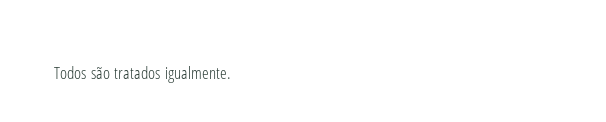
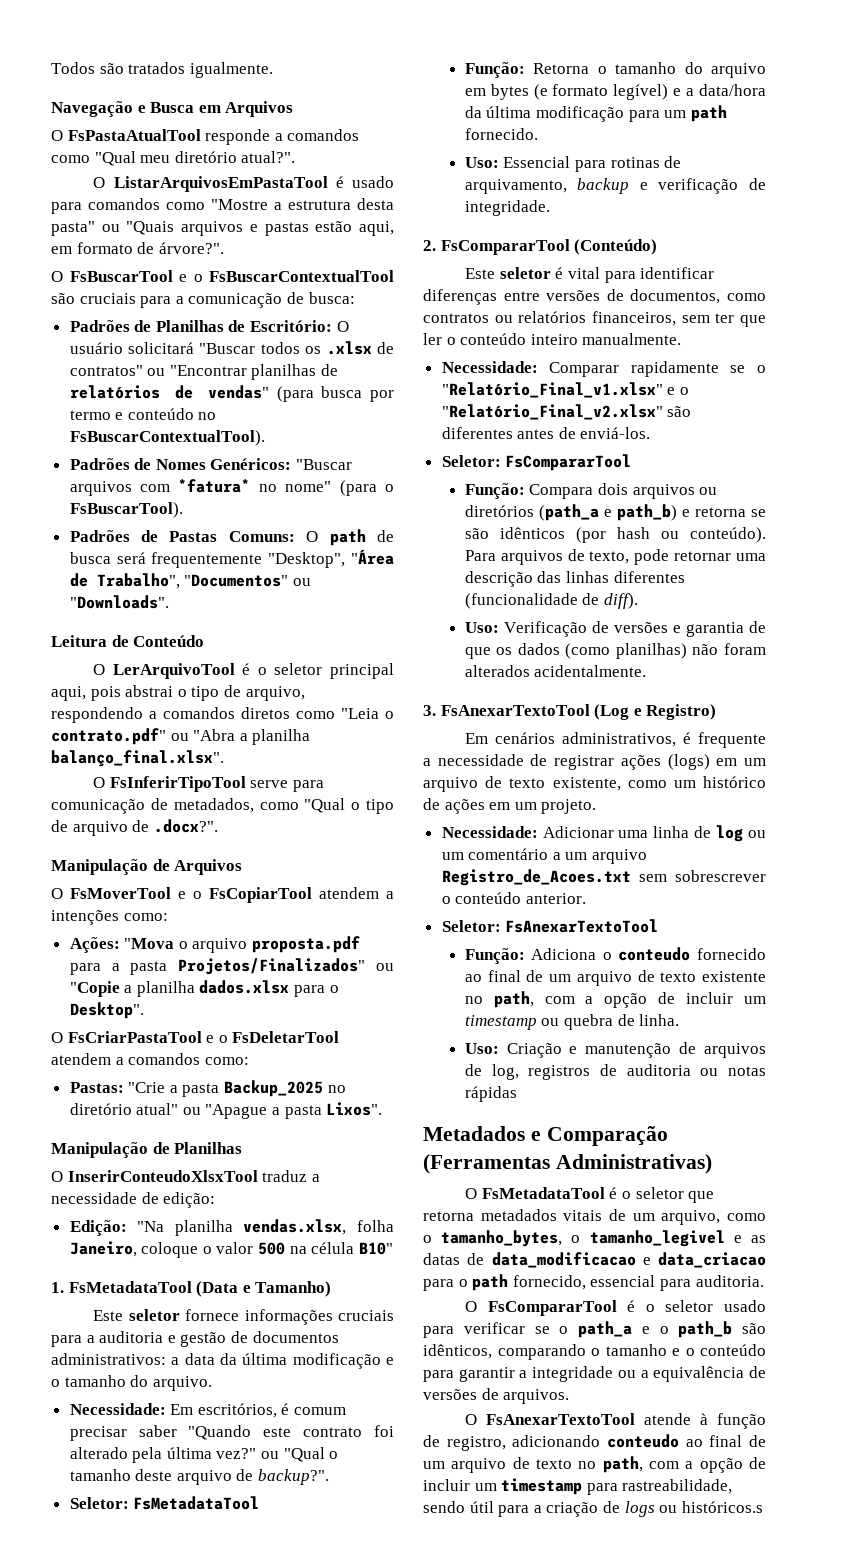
+ Navegação e Busca em Arquivos
+ O FsPastaAtualTool responde a comandos como "Qual meu diretório atual?".
+ O ListarArquivosEmPastaTool é usado para comandos como "Mostre a estrutura desta pasta" ou "Quais arquivos e pastas estão aqui, em formato de árvore?".
+ O FsBuscarTool e o FsBuscarContextualTool são cruciais para a comunicação de busca:
+ Padrões de Planilhas de Escritório: O usuário solicitará "Buscar todos os .xlsx de contratos" ou "Encontrar planilhas de relatórios de vendas" (para busca por termo e conteúdo no FsBuscarContextualTool).
+ Padrões de Nomes Genéricos: "Buscar arquivos com *fatura* no nome" (para o FsBuscarTool).
+ Padrões de Pastas Comuns: O path de busca será frequentemente "Desktop", "Área de Trabalho", "Documentos" ou "Downloads".
+ Leitura de Conteúdo
+ O LerArquivoTool é o seletor principal aqui, pois abstrai o tipo de arquivo, respondendo a comandos diretos como "Leia o contrato.pdf" ou "Abra a planilha balanço_final.xlsx".
+ O FsInferirTipoTool serve para comunicação de metadados, como "Qual o tipo de arquivo de .docx?".
+ Manipulação de Arquivos
+ O FsMoverTool e o FsCopiarTool atendem a intenções como:
+ Ações: "Mova o arquivo proposta.pdf para a pasta Projetos/Finalizados" ou "Copie a planilha dados.xlsx para o Desktop".
+ O FsCriarPastaTool e o FsDeletarTool atendem a comandos como:
+ Pastas: "Crie a pasta Backup_2025 no diretório atual" ou "Apague a pasta Lixos".
+ Manipulação de Planilhas
+ O InserirConteudoXlsxTool traduz a necessidade de edição:
+ Edição: "Na planilha vendas.xlsx, folha Janeiro, coloque o valor 500 na célula B10"
+ 1. FsMetadataTool (Data e Tamanho)
+ Este seletor fornece informações cruciais para a auditoria e gestão de documentos administrativos: a data da última modificação e o tamanho do arquivo.
+ Necessidade: Em escritórios, é comum precisar saber "Quando este contrato foi alterado pela última vez?" ou "Qual o tamanho deste arquivo de backup?".
+ Seletor: FsMetadataTool
+ Função: Retorna o tamanho do arquivo em bytes (e formato legível) e a data/hora da última modificação para um path fornecido.
+ Uso: Essencial para rotinas de arquivamento, backup e verificação de integridade.
+ 2. FsCompararTool (Conteúdo)
+ Este seletor é vital para identificar diferenças entre versões de documentos, como contratos ou relatórios financeiros, sem ter que ler o conteúdo inteiro manualmente.
+ Necessidade: Comparar rapidamente se o "Relatório_Final_v1.xlsx" e o "Relatório_Final_v2.xlsx" são diferentes antes de enviá-los.
+ Seletor: FsCompararTool
+ Função: Compara dois arquivos ou diretórios (path_a e path_b) e retorna se são idênticos (por hash ou conteúdo). Para arquivos de texto, pode retornar uma descrição das linhas diferentes (funcionalidade de diff).
+ Uso: Verificação de versões e garantia de que os dados (como planilhas) não foram alterados acidentalmente.
+ 3. FsAnexarTextoTool (Log e Registro)
+ Em cenários administrativos, é frequente a necessidade de registrar ações (logs) em um arquivo de texto existente, como um histórico de ações em um projeto.
+ Necessidade: Adicionar uma linha de log ou um comentário a um arquivo Registro_de_Acoes.txt sem sobrescrever o conteúdo anterior.
+ Seletor: FsAnexarTextoTool
+ Função: Adiciona o conteudo fornecido ao final de um arquivo de texto existente no path, com a opção de incluir um timestamp ou quebra de linha.
+ Uso: Criação e manutenção de arquivos de log, registros de auditoria ou notas rápidas
+ Metadados e Comparação (Ferramentas Administrativas)
+ O FsMetadataTool é o seletor que retorna metadados vitais de um arquivo, como o tamanho_bytes, o tamanho_legivel e as datas de data_modificacao e data_criacao para o path fornecido, essencial para auditoria.
+ O FsCompararTool é o seletor usado para verificar se o path_a e o path_b são idênticos, comparando o tamanho e o conteúdo para garantir a integridade ou a equivalência de versões de arquivos.
+ O FsAnexarTextoTool atende à função de registro, adicionando conteudo ao final de um arquivo de texto no path, com a opção de incluir um timestamp para rastreabilidade, sendo útil para a criação de logs ou históricos.s

